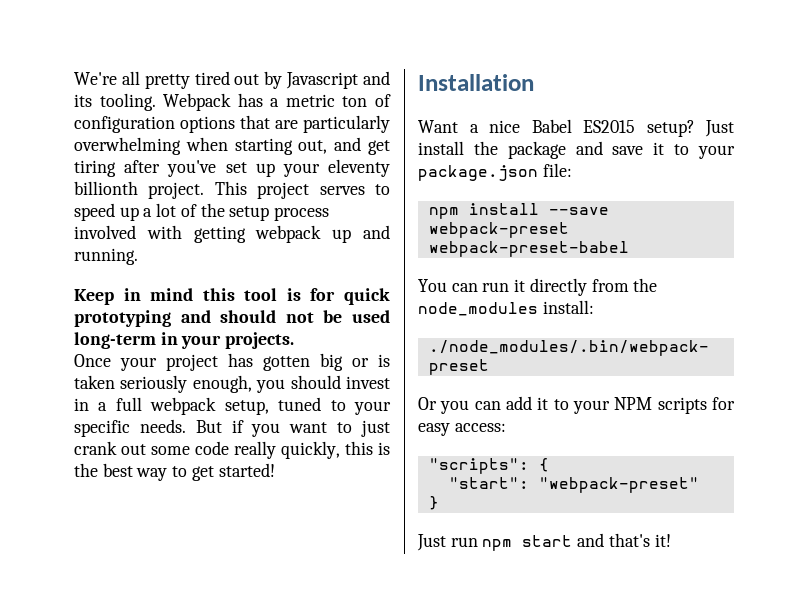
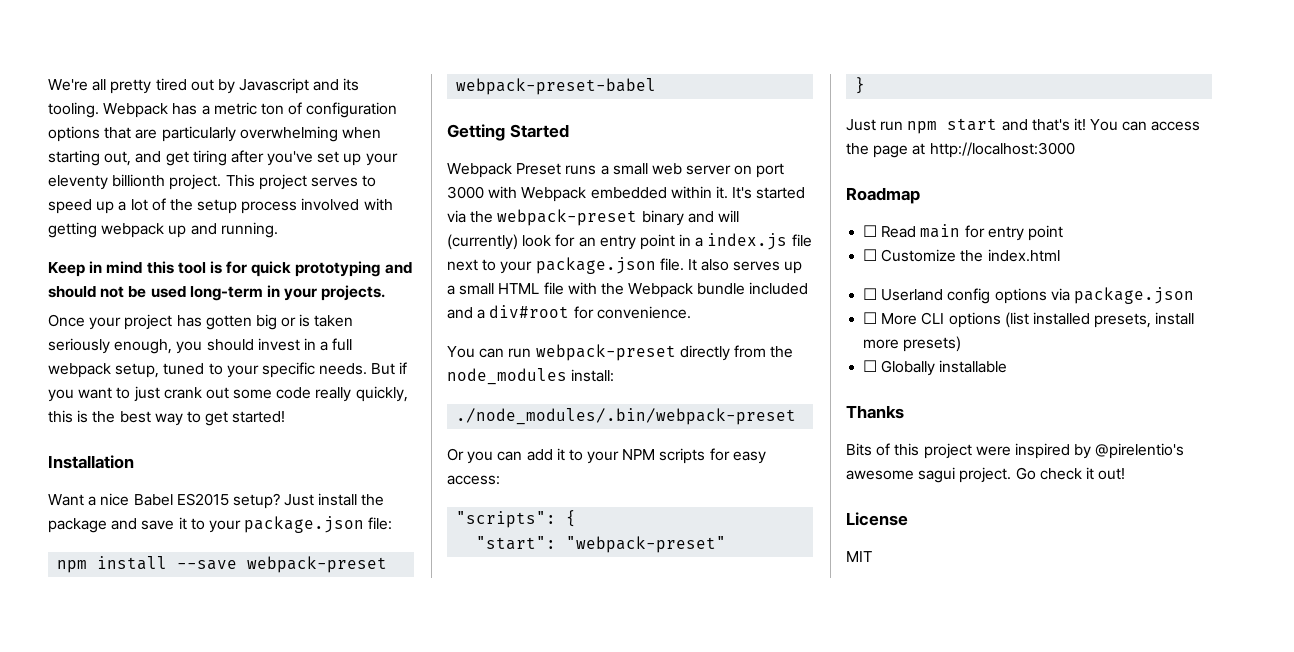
+ Getting Started
+ Webpack Preset runs a small web server on port 3000 with Webpack embedded within it. It's started via the webpack-preset binary and will (currently) look for an entry point in a index.js file next to your package.json file. It also serves up a small HTML file with the Webpack bundle included and a div#root for convenience.
- You can run it directly from the node_modules install:
+ You can run webpack-preset directly from the node_modules install:
+ You can access the page at http://localhost:3000
+ Roadmap
+ ☐ Read main for entry point
+ ☐ Customize the index.html
+ ☐ Userland config options via package.json
+ ☐ More CLI options (list installed presets, install more presets)
+ ☐ Globally installable
+ Thanks
+ Bits of this project were inspired by @pirelentio's awesome sagui project. Go check it out!
+ License
+ MIT

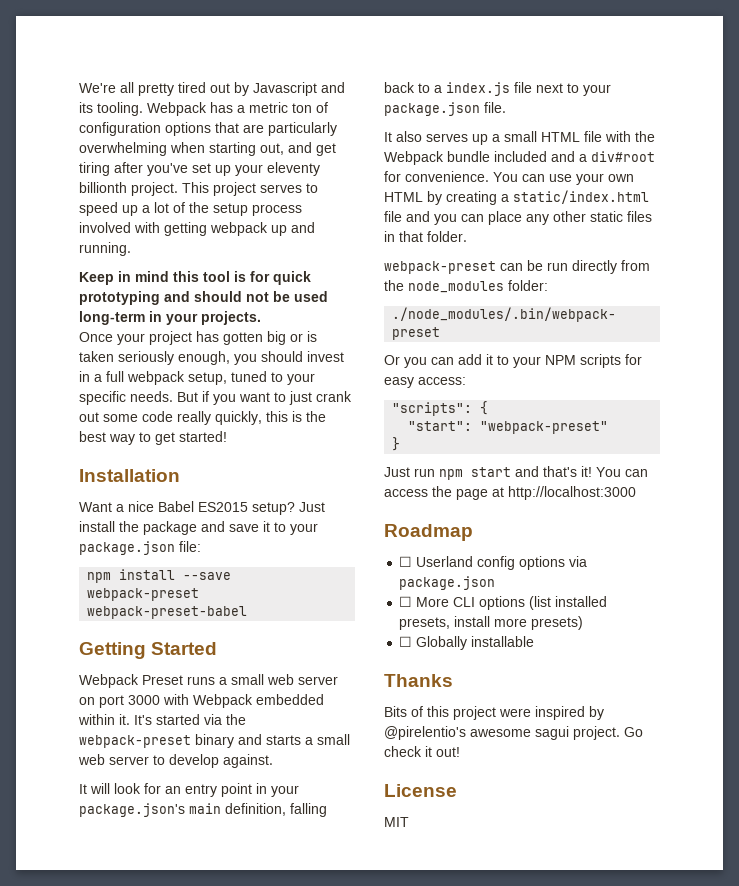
- It's started via the webpack-preset binary and will (currently) look for an entry point in a index.js file next to your package.json file. It also serves up a small HTML file with the Webpack bundle included and a div#root for convenience.
- You can run webpack-preset directly from the node_modules install:
+ It's started via the webpack-preset binary and starts a small web server to develop against.
+ It will look for an entry point in your package.json's main definition, falling back to a index.js file next to your package.json file.
+ It also serves up a small HTML file with the Webpack bundle included and a div#root for convenience. You can use your own HTML by creating a static/index.html file and you can place any other static files in that folder.
+ webpack-preset can be run directly from the node_modules folder:
- ☐ Read main for entry point
- ☐ Customize the index.html

